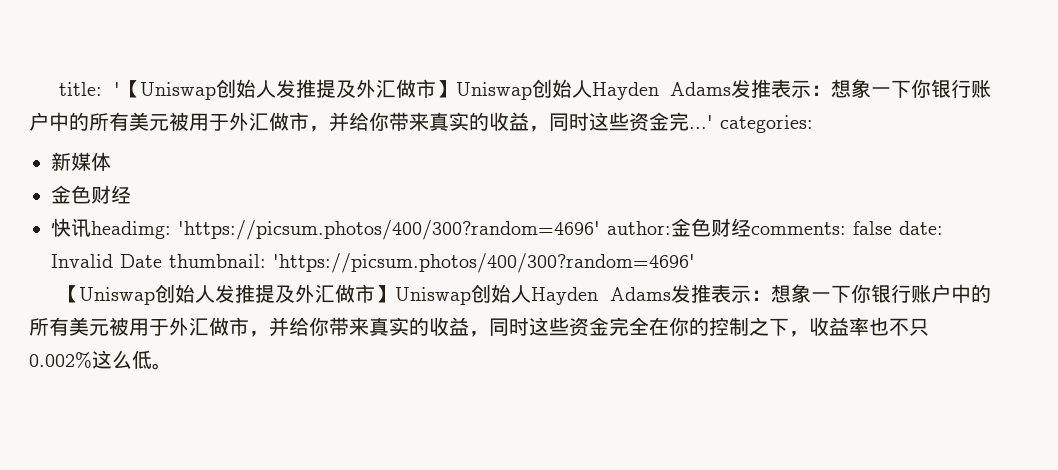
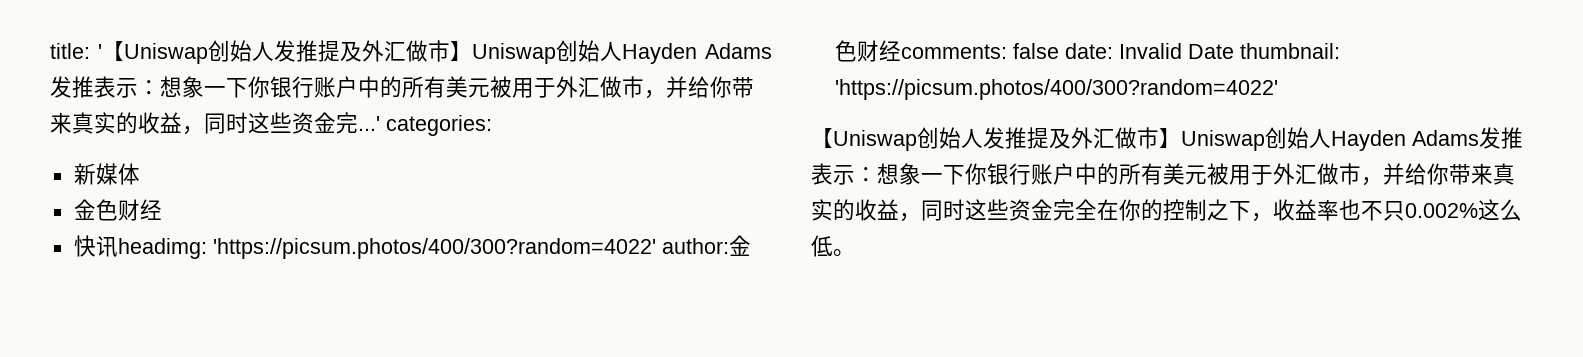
- 快讯headimg: 'https://picsum.photos/400/300?random=4696' author:金色财经comments: false date: Invalid Date thumbnail: 'https://picsum.photos/400/300?random=4696'
+ 快讯headimg: 'https://picsum.photos/400/300?random=4022' author:金色财经comments: false date: Invalid Date thumbnail: 'https://picsum.photos/400/300?random=4022'

